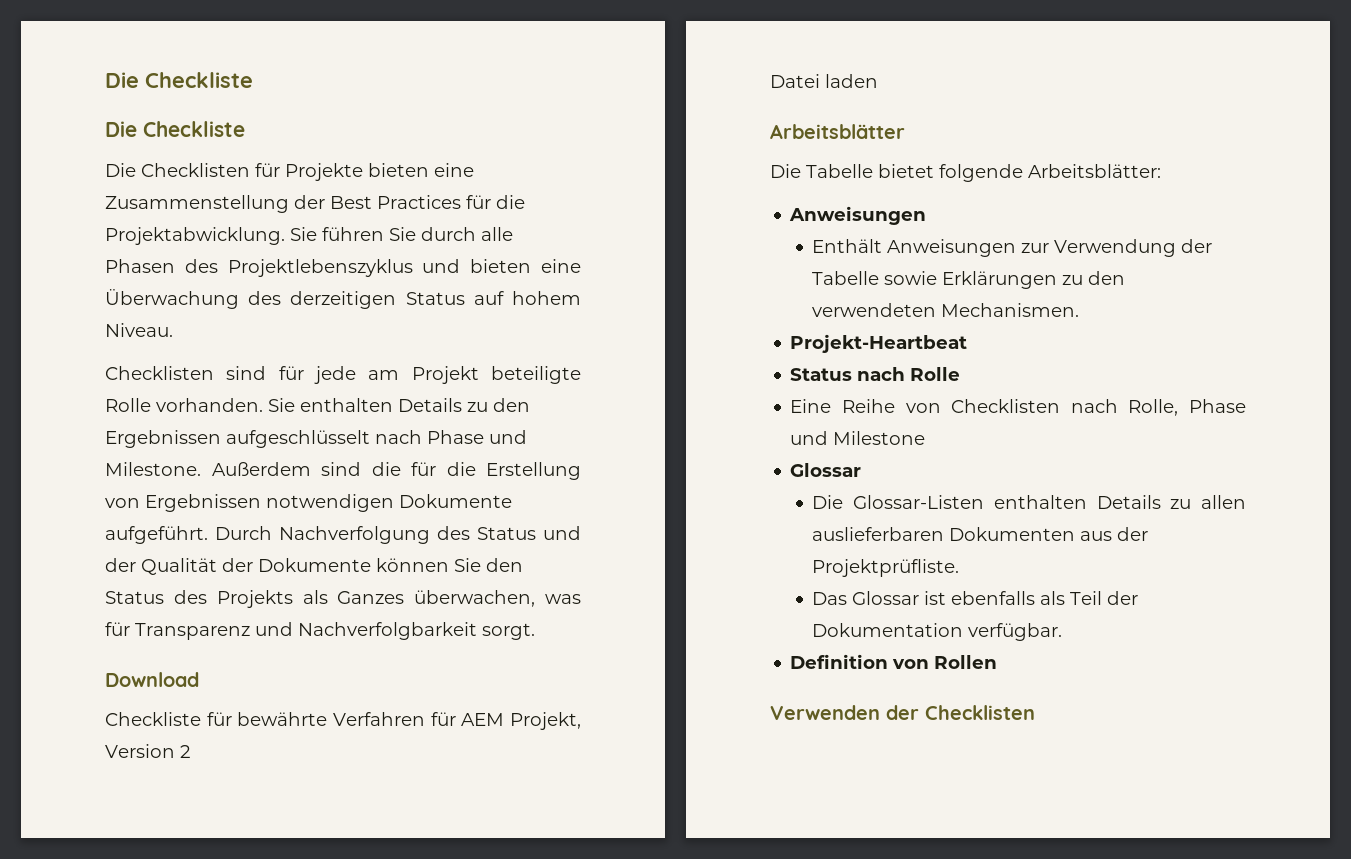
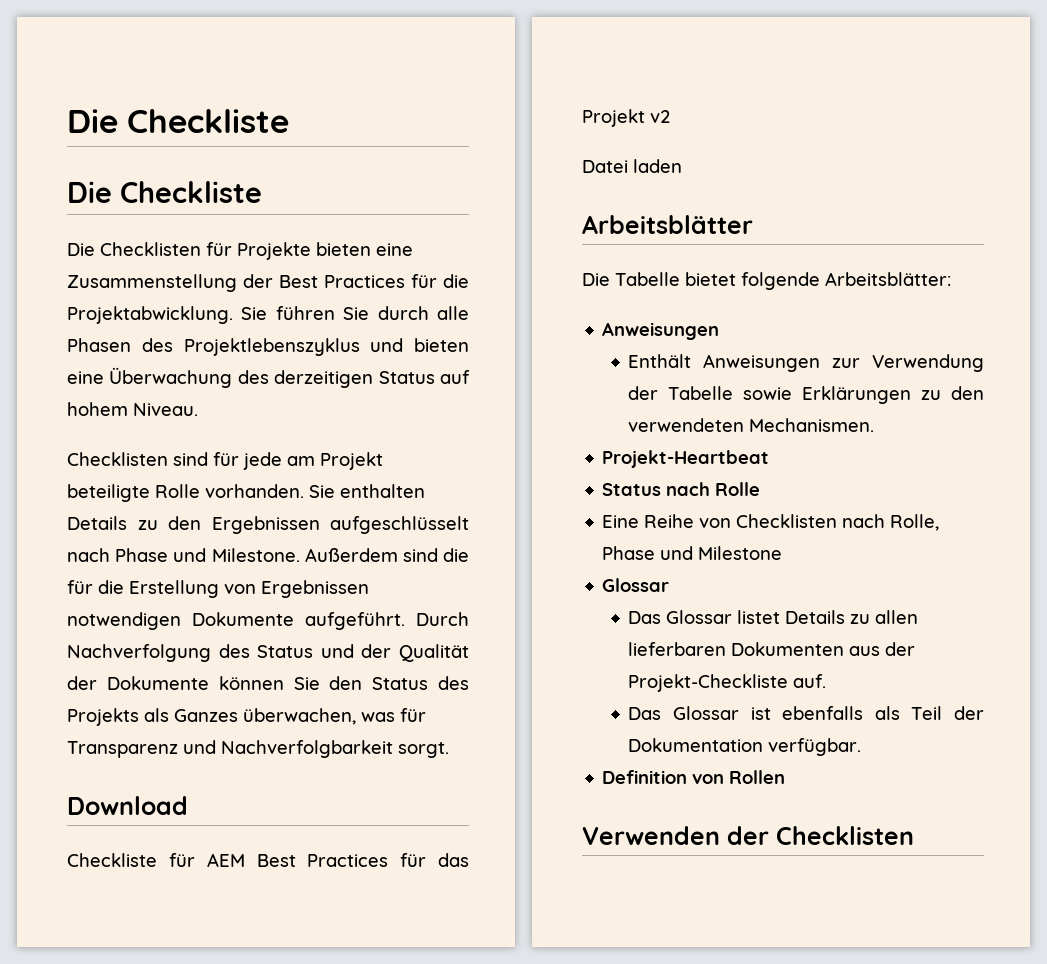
- Checkliste für bewährte Verfahren für AEM Projekt, Version 2
+ Checkliste für AEM Best Practices für das Projekt v2
- Die Glossar-Listen enthalten Details zu allen auslieferbaren Dokumenten aus der Projektprüfliste.
+ Das Glossar listet Details zu allen lieferbaren Dokumenten aus der Projekt-Checkliste auf.

